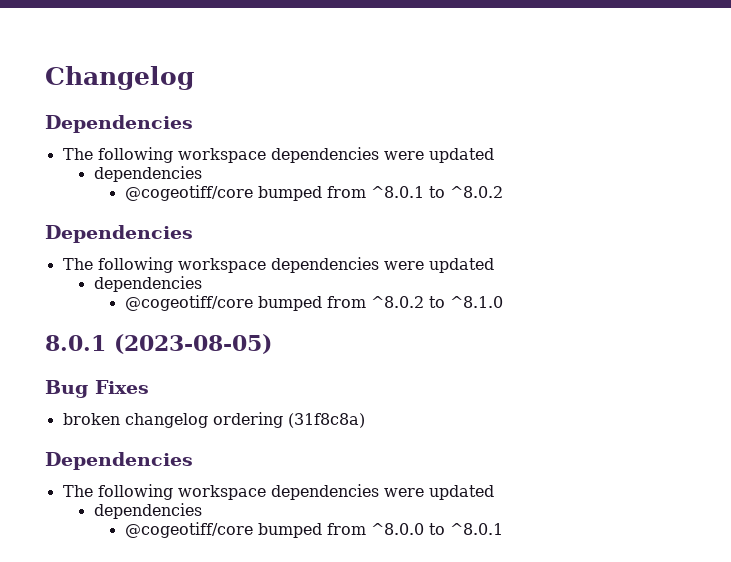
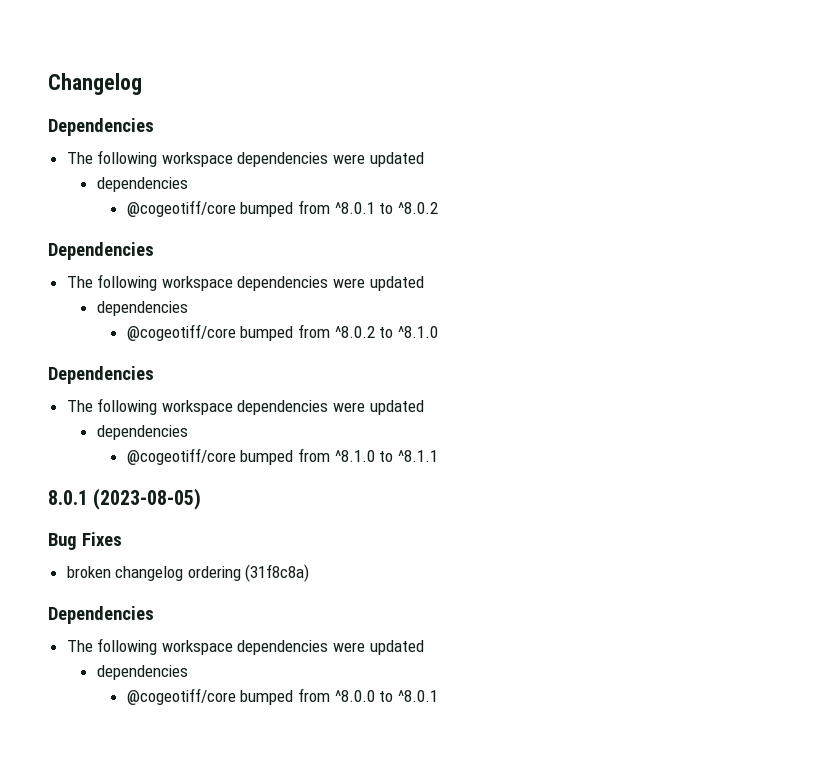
  @cogeotiff/core bumped from ^8.0.2 to ^8.1.0
+ Dependencies
+ The following workspace dependencies were updated
+ dependencies
+ @cogeotiff/core bumped from ^8.1.0 to ^8.1.1

